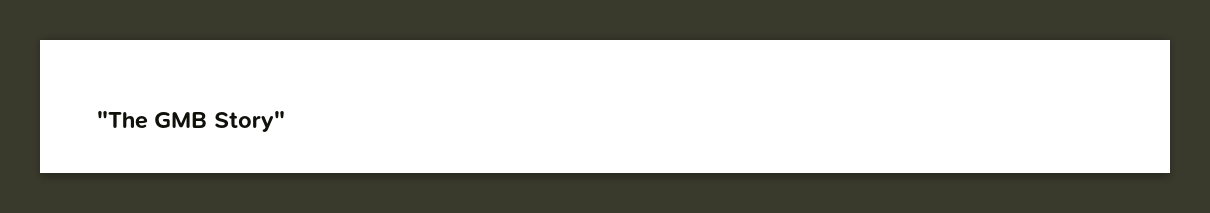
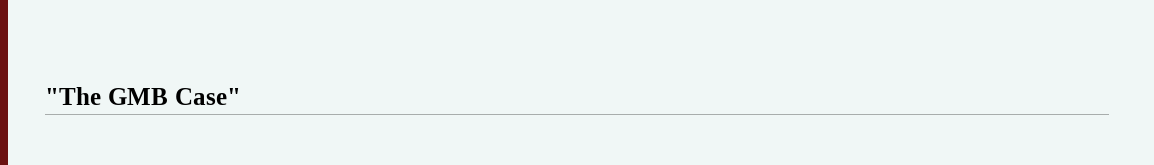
- "The GMB Story"
+ "The GMB Case"

